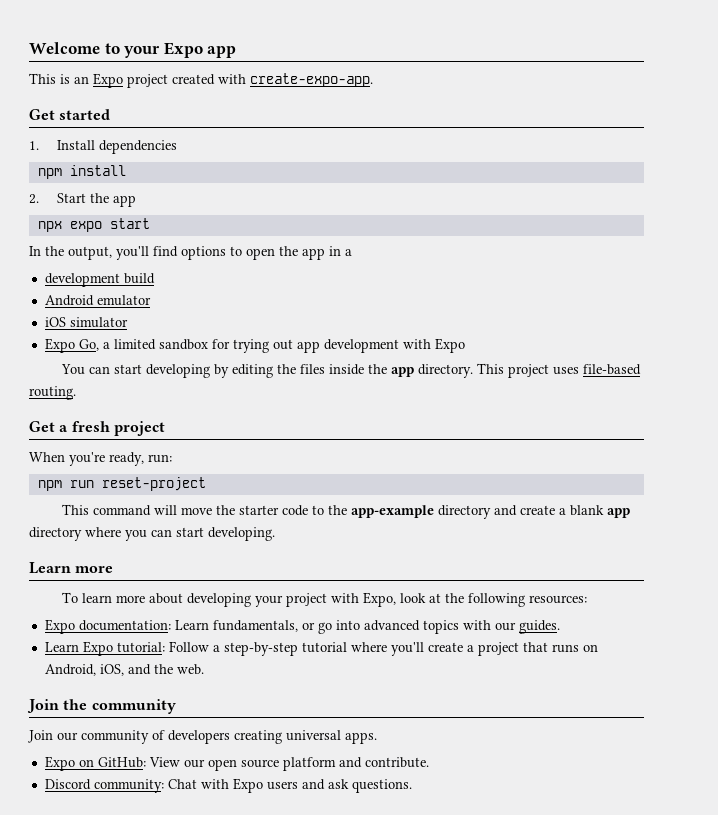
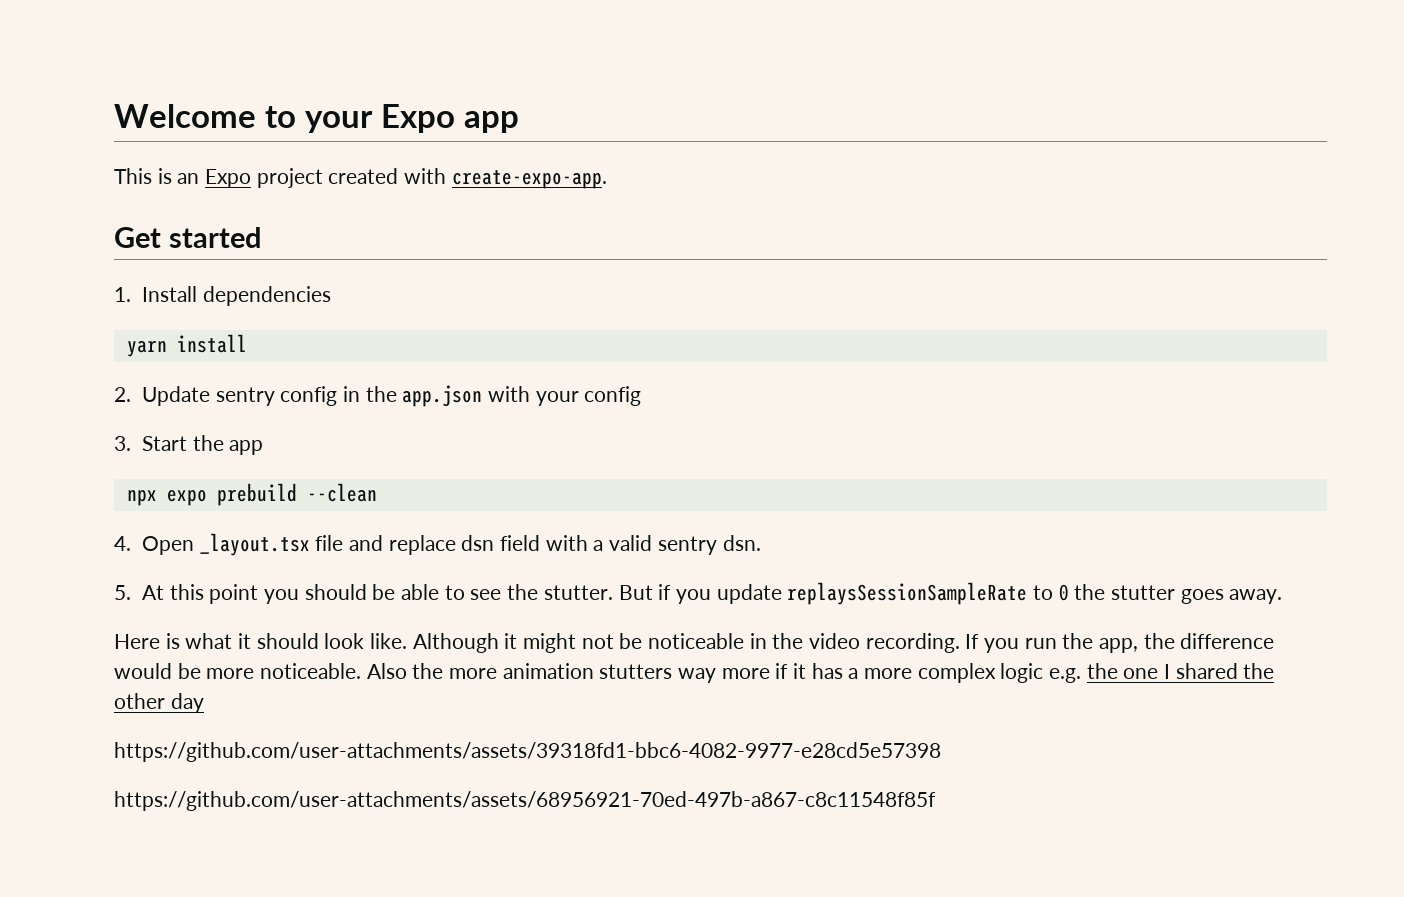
- npm install
+ yarn install
- 2. Start the app
+ 2. Update sentry config in the app.json with your config
+ 3. Start the app
- npx expo start
- In the output, you'll find options to open the app in a
- development build
- Android emulator
- iOS simulator
- Expo Go, a limited sandbox for trying out app development with Expo
- You can start developing by editing the files inside the app directory. This project uses file-based routing.
- Get a fresh project
- When you're ready, run:
- npm run reset-project
- This command will move the starter code to the app-example directory and create a blank app directory where you can start developing.
- Learn more
- To learn more about developing your project with Expo, look at the following resources:
- Expo documentation: Learn fundamentals, or go into advanced topics with our guides.
- Learn Expo tutorial: Follow a step-by-step tutorial where you'll create a project that runs on Android, iOS, and the web.
- Join the community
- Join our community of developers creating universal apps.
- Expo on GitHub: View our open source platform and contribute.
- Discord community: Chat with Expo users and ask questions.
+ npx expo prebuild --clean
+ 4. Open _layout.tsx file and replace dsn field with a valid sentry dsn.
+ 5. At this point you should be able to see the stutter. But if you update replaysSessionSampleRate to 0 the stutter goes away.
+ Here is what it should look like. Although it might not be noticeable in the video recording. If you run the app, the difference would be more noticeable. Also the more animation stutters way more if it has a more complex logic e.g. the one I shared the other day
+ https://github.com/user-attachments/assets/39318fd1-bbc6-4082-9977-e28cd5e57398
+ https://github.com/user-attachments/assets/68956921-70ed-497b-a867-c8c11548f85f

